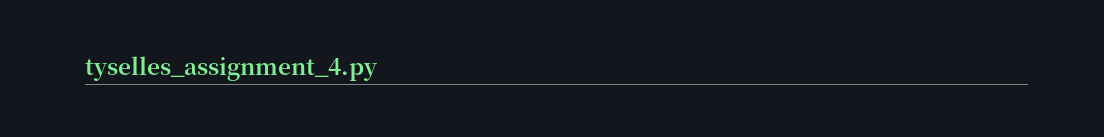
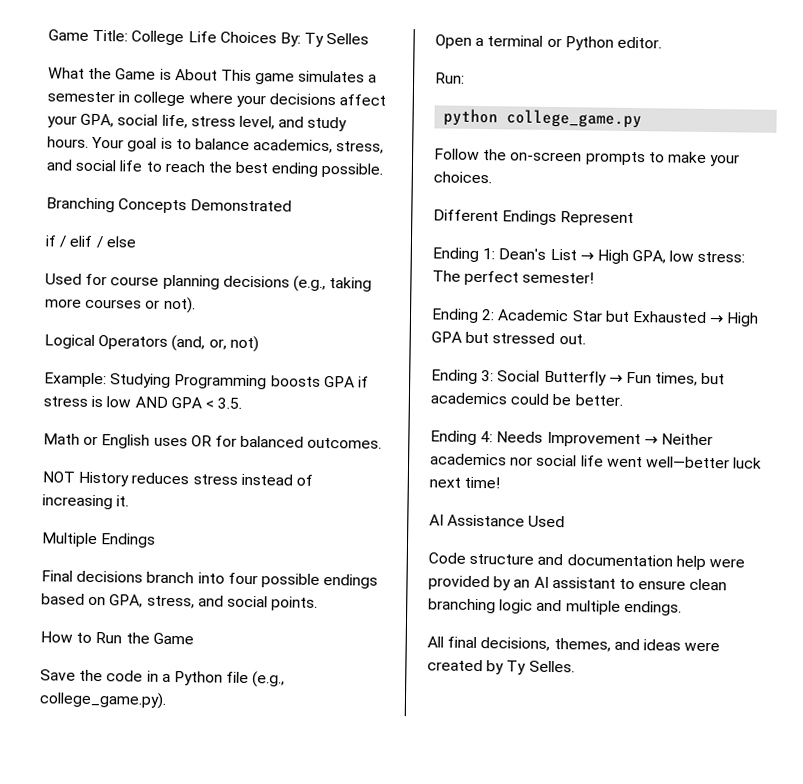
- tyselles_assignment_4.py
+ Game Title: College Life Choices By: Ty Selles
+ What the Game is About This game simulates a semester in college where your decisions affect your GPA, social life, stress level, and study hours. Your goal is to balance academics, stress, and social life to reach the best ending possible.
+ Branching Concepts Demonstrated
+ if / elif / else
+ Used for course planning decisions (e.g., taking more courses or not).
+ Logical Operators (and, or, not)
+ Example: Studying Programming boosts GPA if stress is low AND GPA < 3.5.
+ Math or English uses OR for balanced outcomes.
+ NOT History reduces stress instead of increasing it.
+ Multiple Endings
+ Final decisions branch into four possible endings based on GPA, stress, and social points.
+ How to Run the Game
+ Save the code in a Python file (e.g., college_game.py).
+ Open a terminal or Python editor.
+ Run:
+ python college_game.py
+ Follow the on-screen prompts to make your choices.
+ Different Endings Represent
+ Ending 1: Dean's List → High GPA, low stress: The perfect semester!
+ Ending 2: Academic Star but Exhausted → High GPA but stressed out.
+ Ending 3: Social Butterfly → Fun times, but academics could be better.
+ Ending 4: Needs Improvement → Neither academics nor social life went well—better luck next time!
+ AI Assistance Used
+ Code structure and documentation help were provided by an AI assistant to ensure clean branching logic and multiple endings.
+ All final decisions, themes, and ideas were created by Ty Selles.

